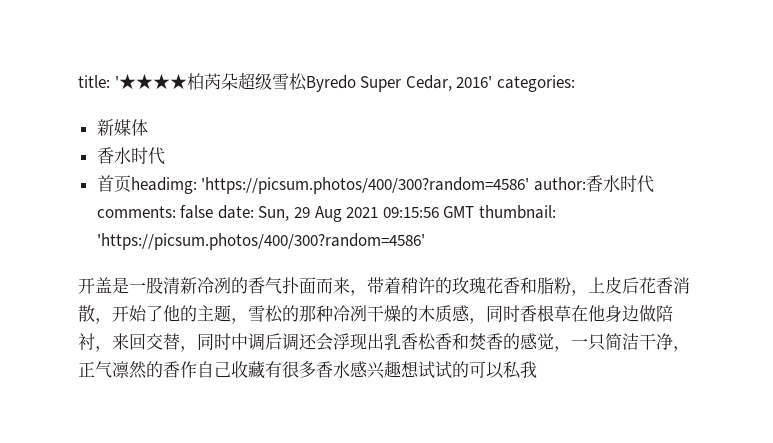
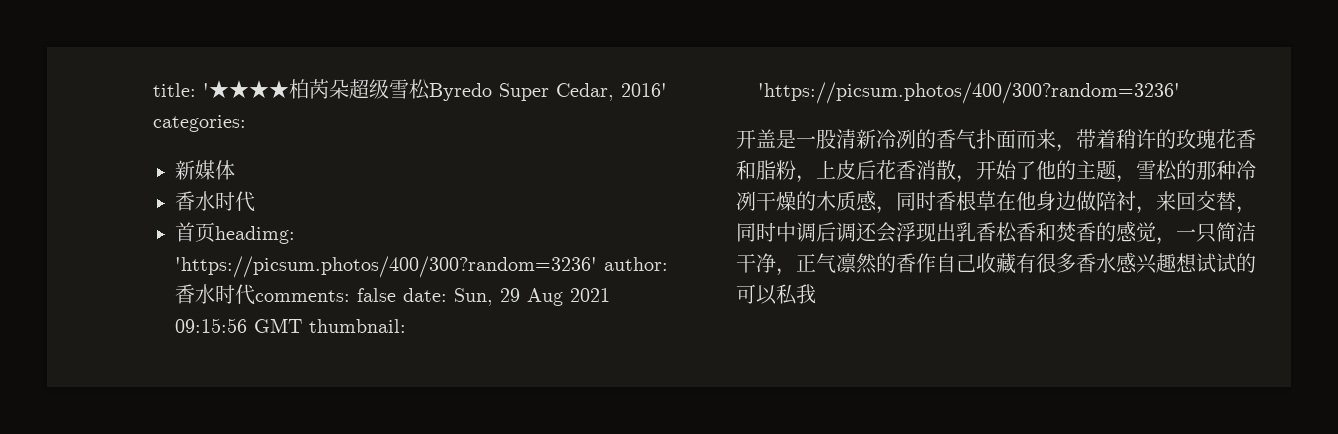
- 首页headimg: 'https://picsum.photos/400/300?random=4586' author:香水时代comments: false date: Sun, 29 Aug 2021 09:15:56 GMT thumbnail: 'https://picsum.photos/400/300?random=4586'
+ 首页headimg: 'https://picsum.photos/400/300?random=3236' author:香水时代comments: false date: Sun, 29 Aug 2021 09:15:56 GMT thumbnail: 'https://picsum.photos/400/300?random=3236'

